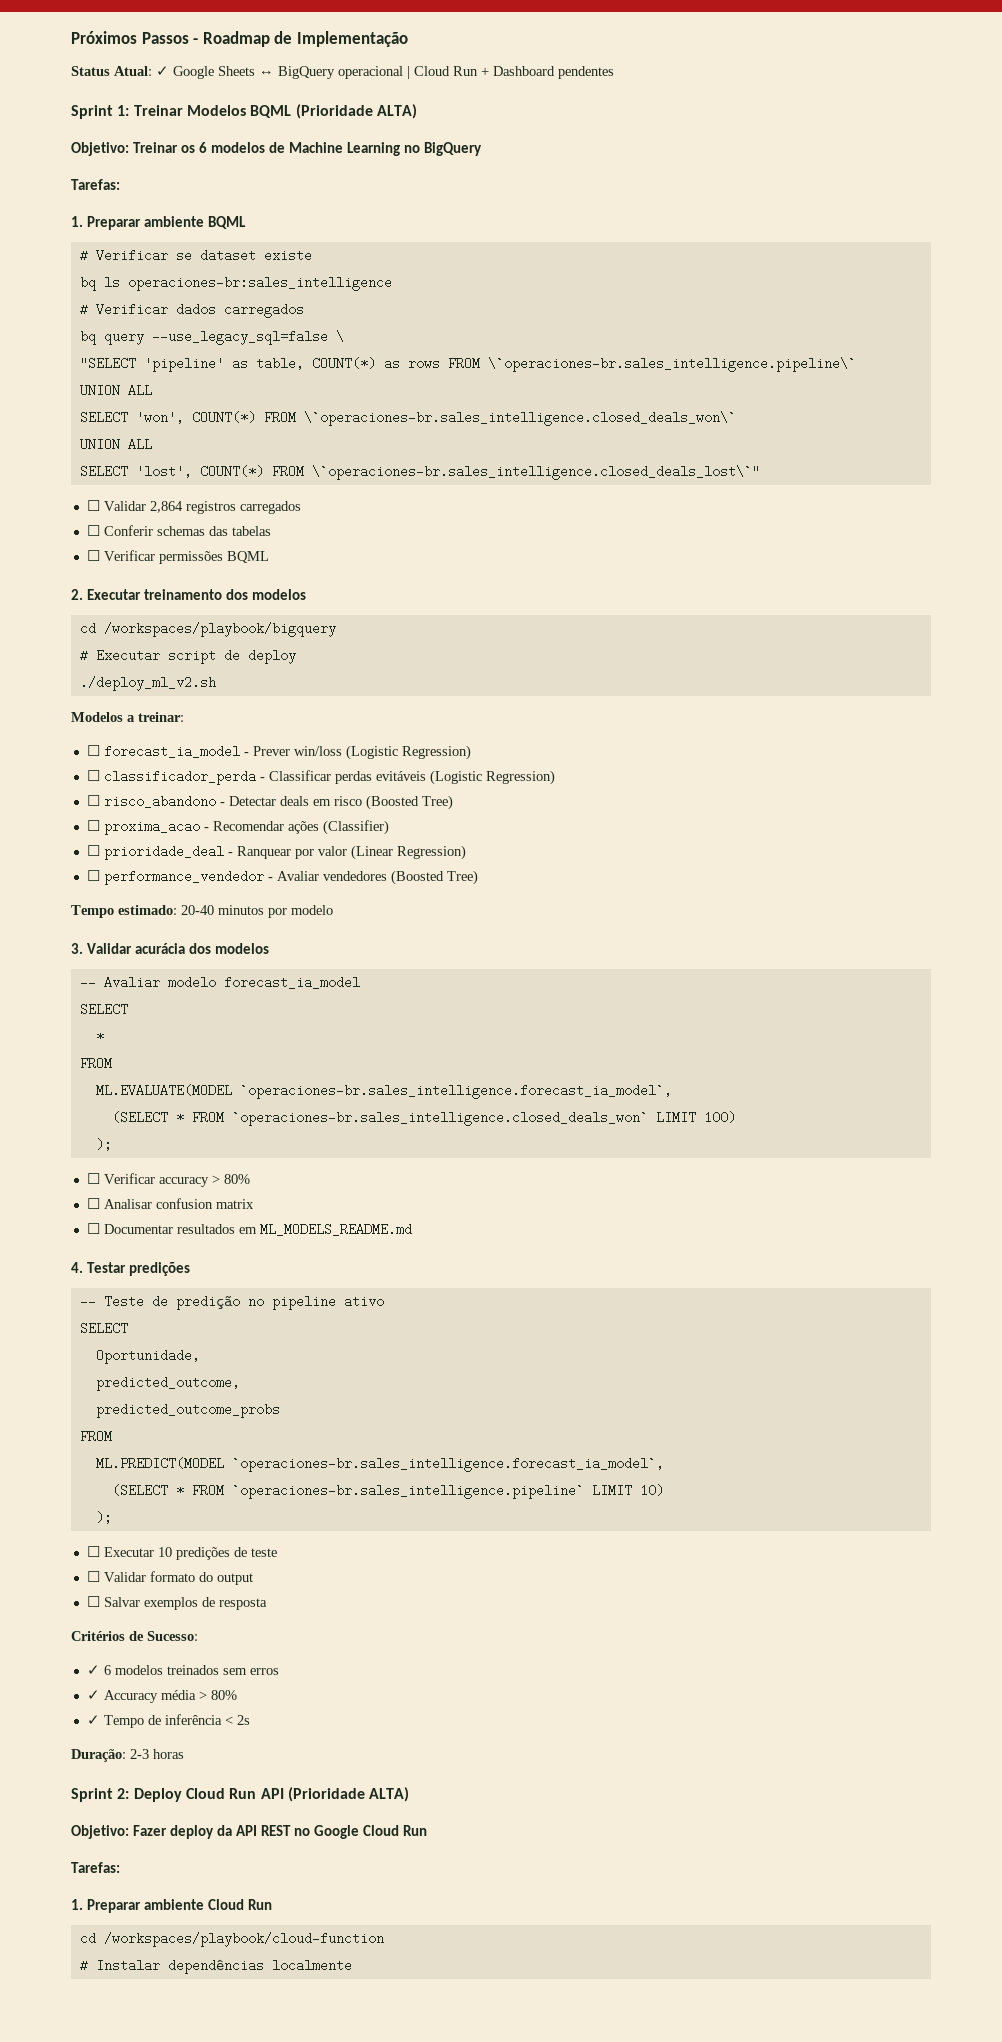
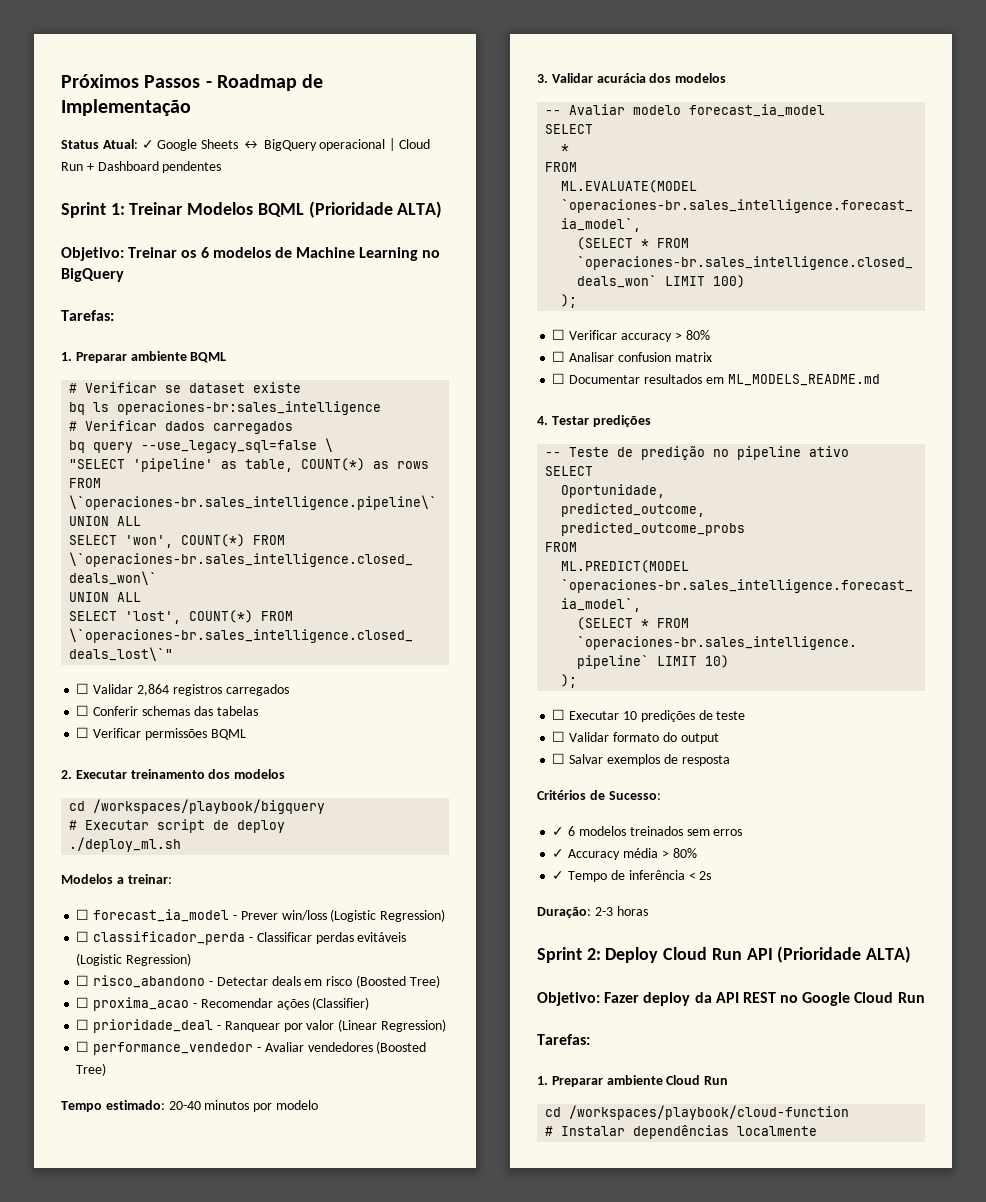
- ./deploy_ml_v2.sh
+ ./deploy_ml.sh

